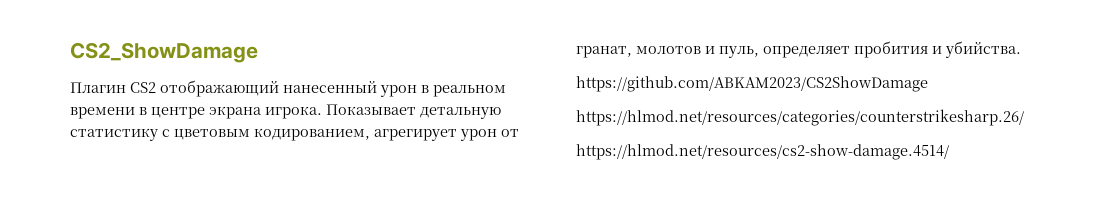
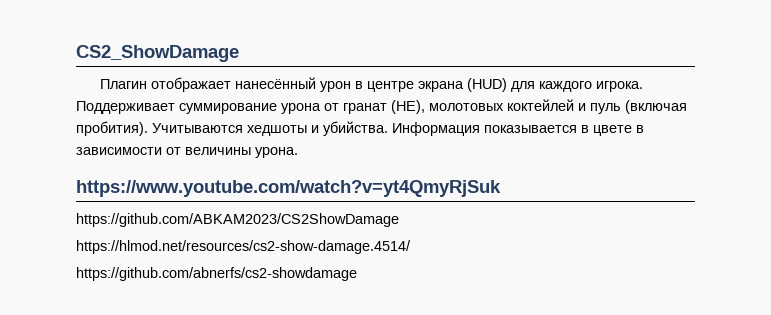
- Плагин CS2 отображающий нанесенный урон в реальном времени в центре экрана игрока. Показывает детальную статистику с цветовым кодированием, агрегирует урон от гранат, молотов и пуль, определяет пробития и убийства.
+ Плагин отображает нанесённый урон в центре экрана (HUD) для каждого игрока. Поддерживает суммирование урона от гранат (HE), молотовых коктейлей и пуль (включая пробития). Учитываются хедшоты и убийства. Информация показывается в цвете в зависимости от величины урона.
+ https://www.youtube.com/watch?v=yt4QmyRjSuk
- https://hlmod.net/resources/categories/counterstrikesharp.26/
  https://hlmod.net/resources/cs2-show-damage.4514/
+ https://github.com/abnerfs/cs2-showdamage

